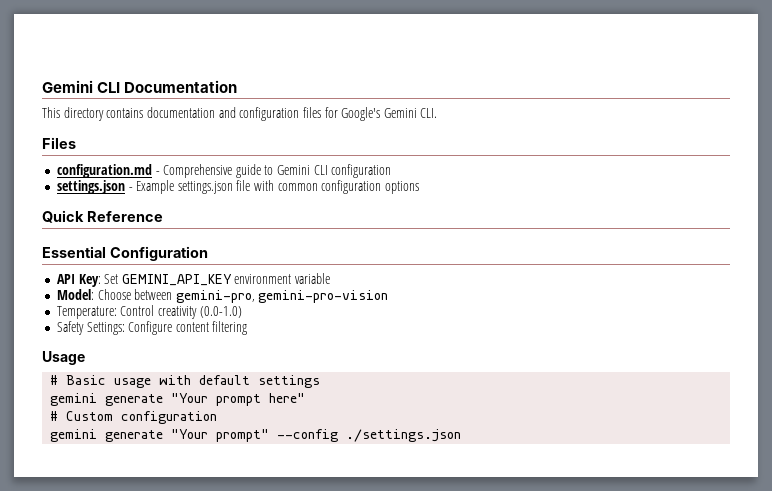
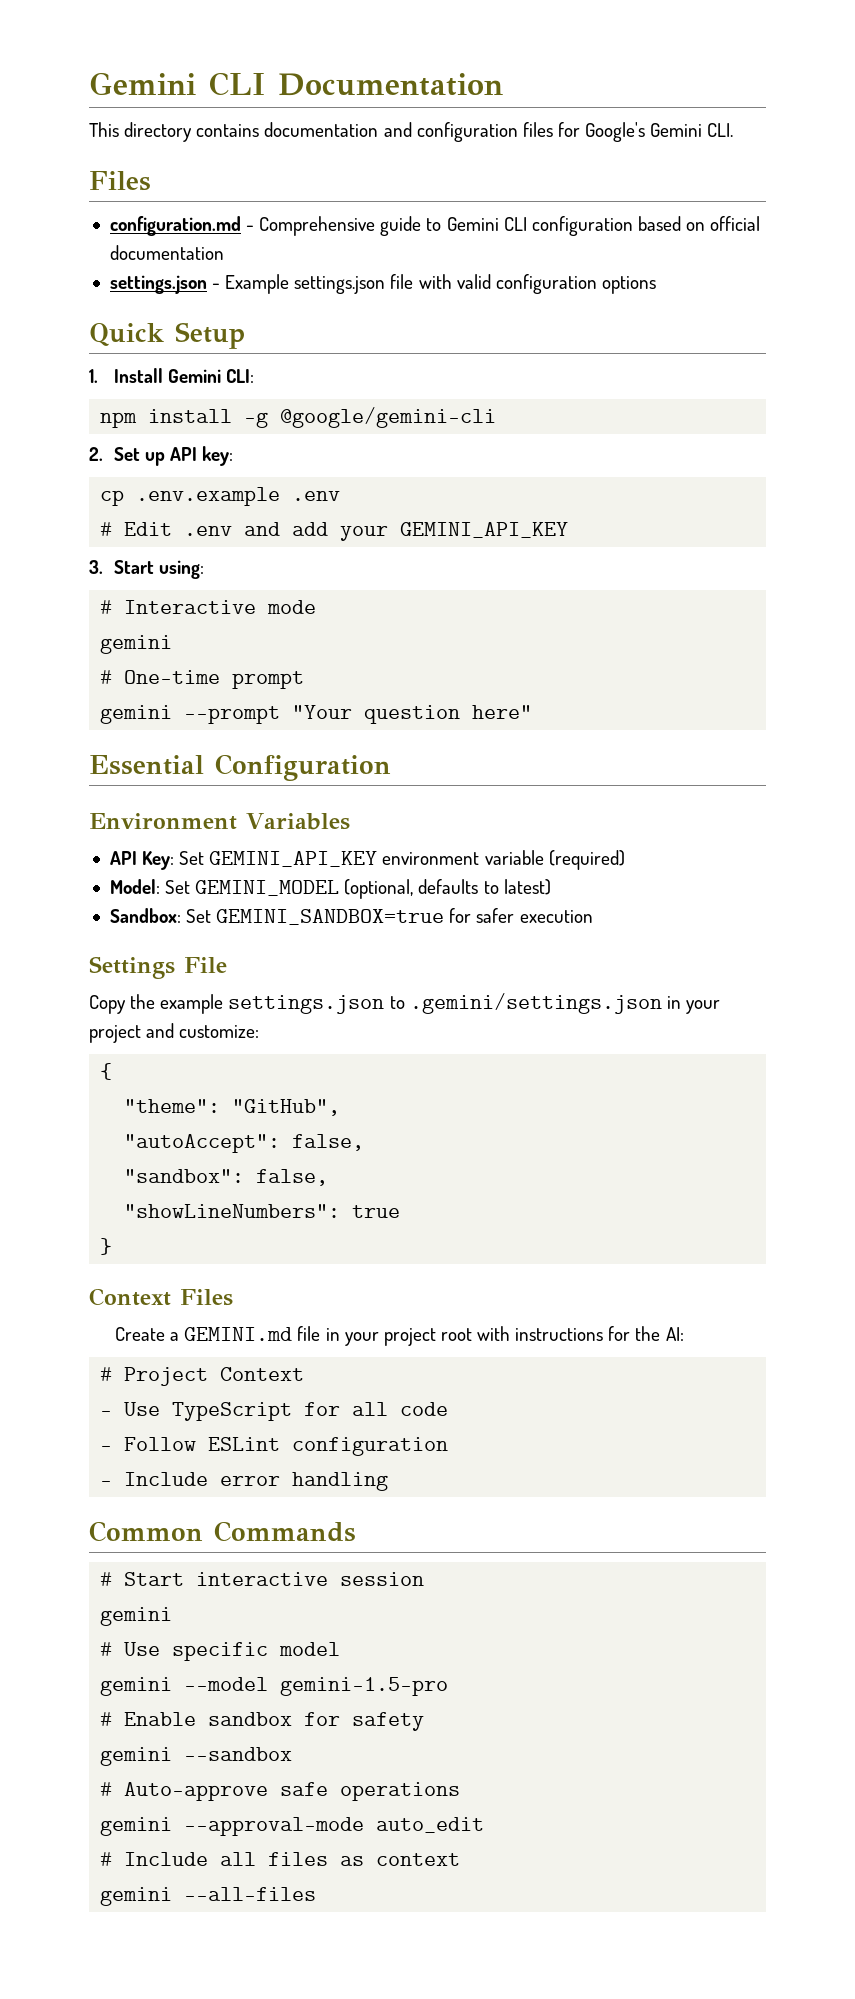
- configuration.md - Comprehensive guide to Gemini CLI configuration
+ configuration.md - Comprehensive guide to Gemini CLI configuration based on official documentation
- settings.json - Example settings.json file with common configuration options
+ settings.json - Example settings.json file with valid configuration options
- Quick Reference
+ Quick Setup
+ 1. Install Gemini CLI:
+ npm install -g @google/gemini-cli
+ 2. Set up API key:
+ cp .env.example .env
+ # Edit .env and add your GEMINI_API_KEY
+ 3. Start using:
+ # Interactive mode
+ gemini
+ # One-time prompt
+ gemini --prompt "Your question here"
+ Environment Variables
- API Key: Set GEMINI_API_KEY environment variable
+ API Key: Set GEMINI_API_KEY environment variable (required)
- Model: Choose between gemini-pro, gemini-pro-vision
- Temperature: Control creativity (0.0-1.0)
- Safety Settings: Configure content filtering
- Usage
- # Basic usage with default settings
- gemini generate "Your prompt here"
- # Custom configuration
- gemini generate "Your prompt" --config ./settings.json
+ Model: Set GEMINI_MODEL (optional, defaults to latest)
+ Sandbox: Set GEMINI_SANDBOX=true for safer execution
+ Settings File
+ Copy the example settings.json to .gemini/settings.json in your project and customize:
+ {
+ "theme": "GitHub",
+ "autoAccept": false,
+ "sandbox": false,
+ "showLineNumbers": true
+ }
+ Context Files
+ Create a GEMINI.md file in your project root with instructions for the AI:
+ # Project Context
+ - Use TypeScript for all code
+ - Follow ESLint configuration
+ - Include error handling
+ Common Commands
+ # Start interactive session
+ gemini
+ # Use specific model
+ gemini --model gemini-1.5-pro
+ # Enable sandbox for safety
+ gemini --sandbox
+ # Auto-approve safe operations
+ gemini --approval-mode auto_edit
+ # Include all files as context
+ gemini --all-files

